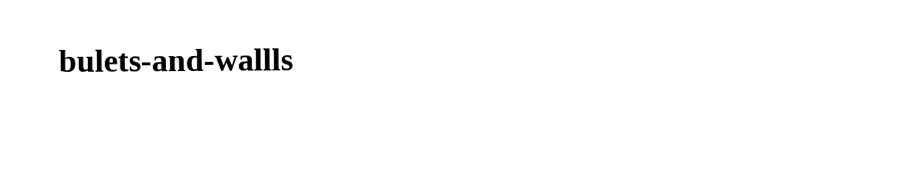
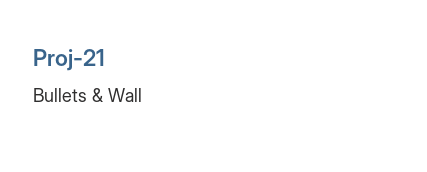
- bulets-and-wallls
+ Proj-21
+ Bullets & Wall

